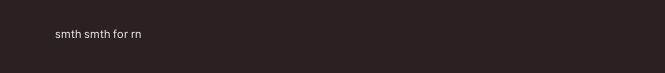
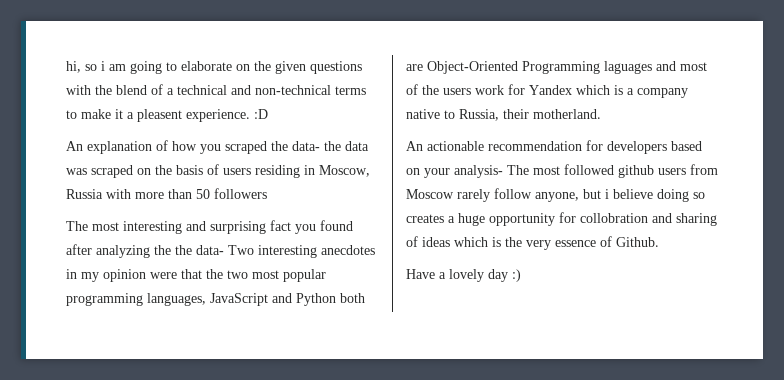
- smth smth for rn
+ hi, so i am going to elaborate on the given questions with the blend of a technical and non-technical terms to make it a pleasent experience. :D
+ An explanation of how you scraped the data- the data was scraped on the basis of users residing in Moscow, Russia with more than 50 followers
+ The most interesting and surprising fact you found after analyzing the the data- Two interesting anecdotes in my opinion were that the two most popular programming languages, JavaScript and Python both are Object-Oriented Programming laguages and most of the users work for Yandex which is a company native to Russia, their motherland.
+ An actionable recommendation for developers based on your analysis- The most followed github users from Moscow rarely follow anyone, but i believe doing so creates a huge opportunity for collobration and sharing of ideas which is the very essence of Github.
+ Have a lovely day :)

